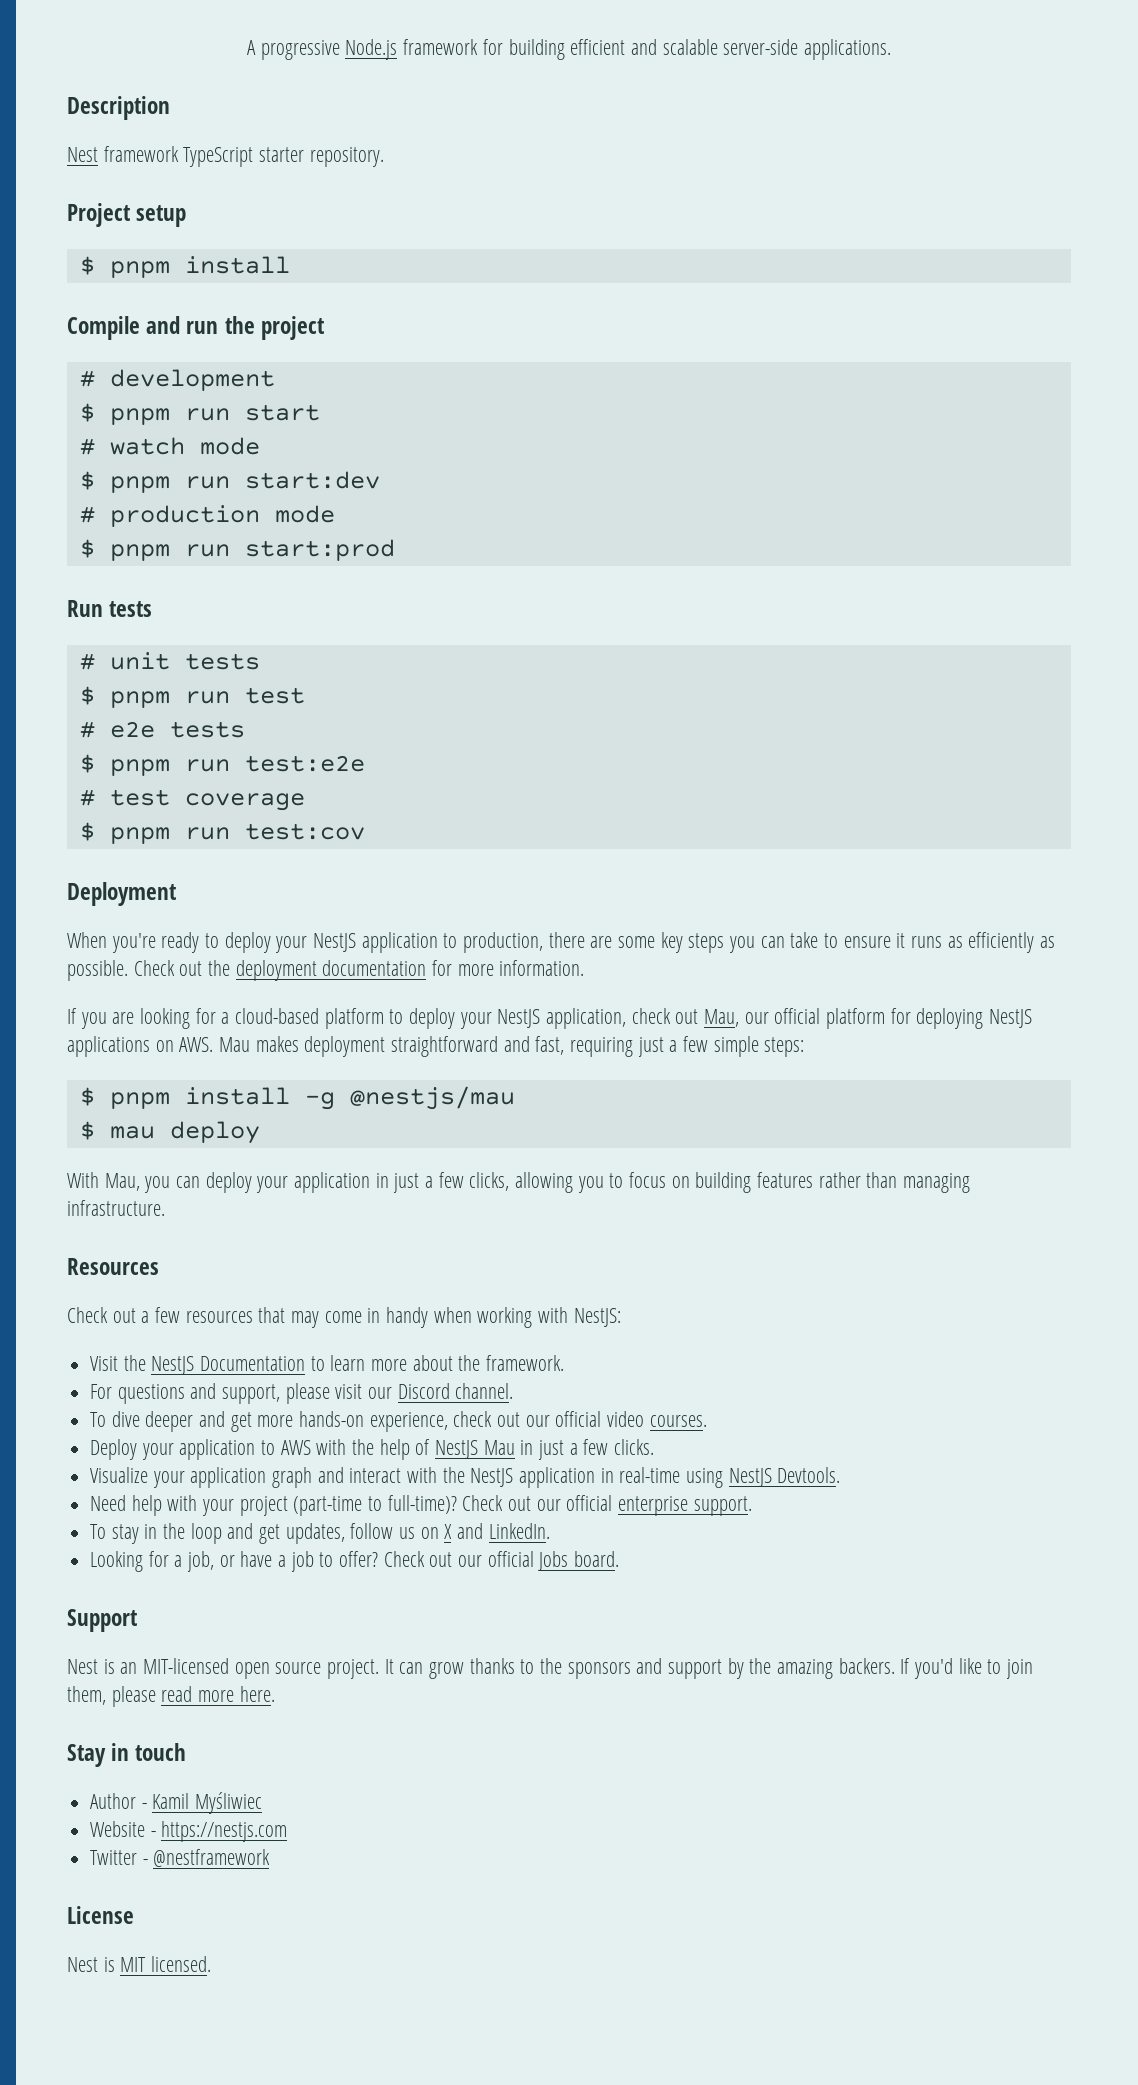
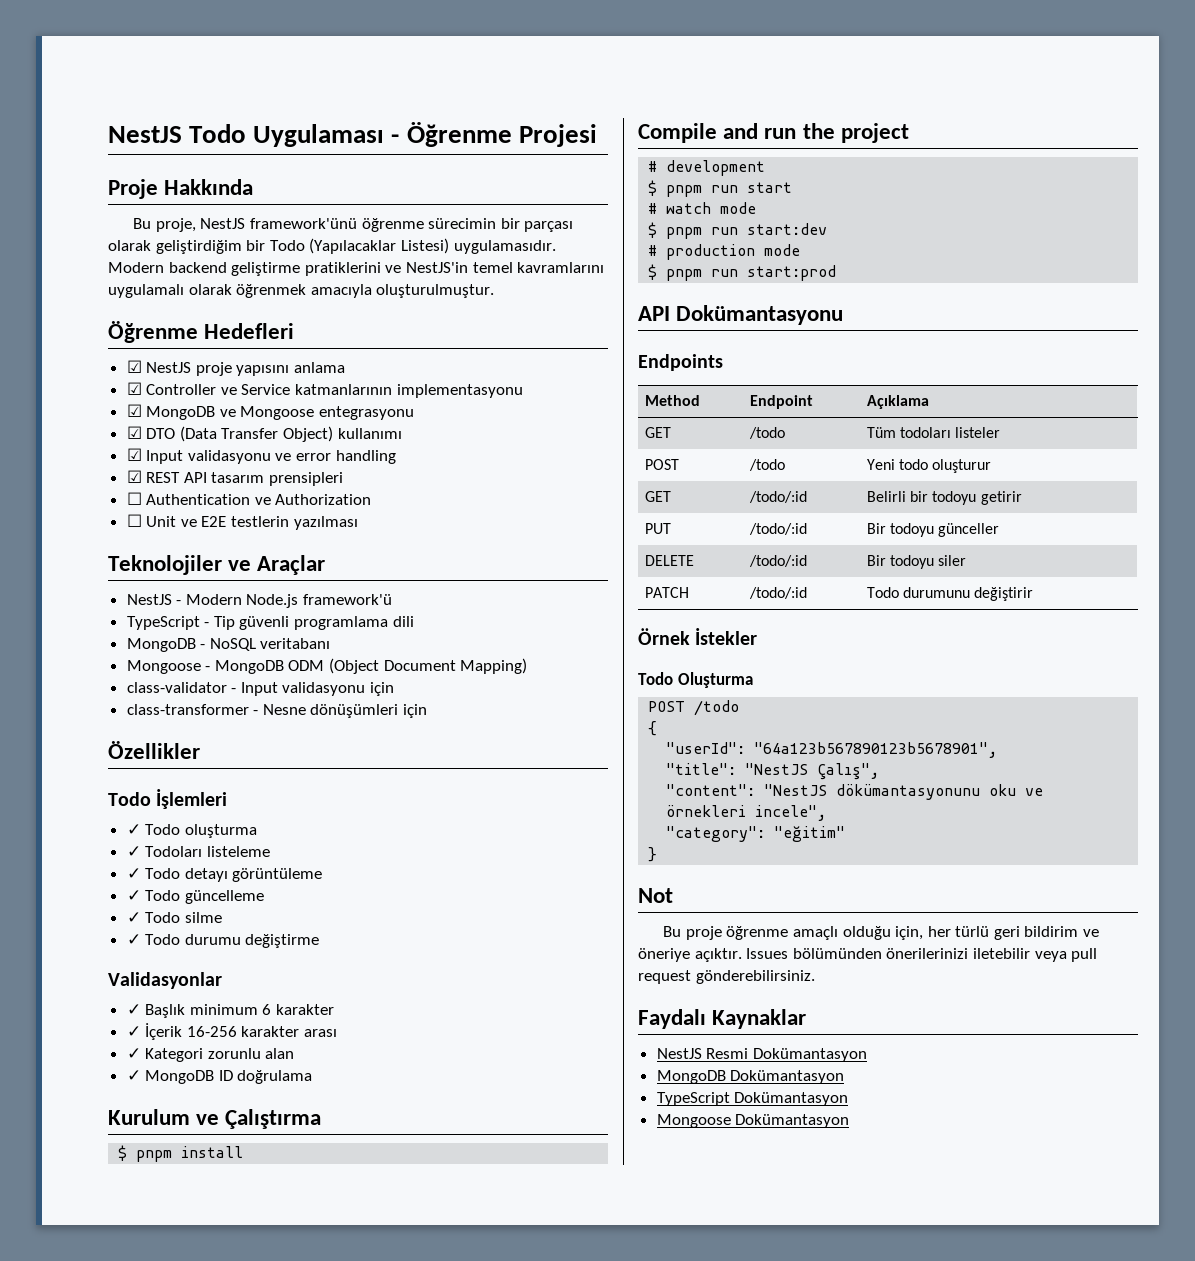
- A progressive Node.js framework for building efficient and scalable server-side applications.
- Description
- Nest framework TypeScript starter repository.
- Project setup
+ NestJS Todo Uygulaması - Öğrenme Projesi
+ Proje Hakkında
+ Bu proje, NestJS framework'ünü öğrenme sürecimin bir parçası olarak geliştirdiğim bir Todo (Yapılacaklar Listesi) uygulamasıdır. Modern backend geliştirme pratiklerini ve NestJS'in temel kavramlarını uygulamalı olarak öğrenmek amacıyla oluşturulmuştur.
+ Öğrenme Hedefleri
+ ☑ NestJS proje yapısını anlama
+ ☑ Controller ve Service katmanlarının implementasyonu
+ ☑ MongoDB ve Mongoose entegrasyonu
+ ☑ DTO (Data Transfer Object) kullanımı
+ ☑ Input validasyonu ve error handling
+ ☑ REST API tasarım prensipleri
+ ☐ Authentication ve Authorization
+ ☐ Unit ve E2E testlerin yazılması
+ Teknolojiler ve Araçlar
+ NestJS - Modern Node.js framework'ü
+ TypeScript - Tip güvenli programlama dili
+ MongoDB - NoSQL veritabanı
+ Mongoose - MongoDB ODM (Object Document Mapping)
+ class-validator - Input validasyonu için
+ class-transformer - Nesne dönüşümleri için
+ Özellikler
+ Todo İşlemleri
+ ✓ Todo oluşturma
+ ✓ Todoları listeleme
+ ✓ Todo detayı görüntüleme
+ ✓ Todo güncelleme
+ ✓ Todo silme
+ ✓ Todo durumu değiştirme
+ Validasyonlar
+ ✓ Başlık minimum 6 karakter
+ ✓ İçerik 16-256 karakter arası
+ ✓ Kategori zorunlu alan
+ ✓ MongoDB ID doğrulama
+ Kurulum ve Çalıştırma
- Run tests
- # unit tests
- $ pnpm run test
- # e2e tests
- $ pnpm run test:e2e
- # test coverage
- $ pnpm run test:cov
- Deployment
- When you're ready to deploy your NestJS application to production, there are some key steps you can take to ensure it runs as efficiently as possible. Check out the deployment documentation for more information.
- If you are looking for a cloud-based platform to deploy your NestJS application, check out Mau, our official platform for deploying NestJS applications on AWS. Mau makes deployment straightforward and fast, requiring just a few simple steps:
- $ pnpm install -g @nestjs/mau
- $ mau deploy
- With Mau, you can deploy your application in just a few clicks, allowing you to focus on building features rather than managing infrastructure.
- Resources
- Check out a few resources that may come in handy when working with NestJS:
- Visit the NestJS Documentation to learn more about the framework.
- For questions and support, please visit our Discord channel.
- To dive deeper and get more hands-on experience, check out our official video courses.
- Deploy your application to AWS with the help of NestJS Mau in just a few clicks.
- Visualize your application graph and interact with the NestJS application in real-time using NestJS Devtools.
- Need help with your project (part-time to full-time)? Check out our official enterprise support.
- To stay in the loop and get updates, follow us on X and LinkedIn.
- Looking for a job, or have a job to offer? Check out our official Jobs board.
- Support
- Nest is an MIT-licensed open source project. It can grow thanks to the sponsors and support by the amazing backers. If you'd like to join them, please read more here.
- Stay in touch
- Author - Kamil Myśliwiec
- Website - https://nestjs.com
- Twitter - @nestframework
- License
- Nest is MIT licensed.
+ API Dokümantasyonu
+ Endpoints
+ Method | Endpoint | Açıklama
+ GET | /todo | Tüm todoları listeler
+ POST | /todo | Yeni todo oluşturur
+ GET | /todo/:id | Belirli bir todoyu getirir
+ PUT | /todo/:id | Bir todoyu günceller
+ DELETE | /todo/:id | Bir todoyu siler
+ PATCH | /todo/:id | Todo durumunu değiştirir
+ Örnek İstekler
+ Todo Oluşturma
+ POST /todo
+ {
+ "userId": "64a123b567890123b5678901",
+ "title": "NestJS Çalış",
+ "content": "NestJS dökümantasyonunu oku ve örnekleri incele",
+ "category": "eğitim"
+ }
+ Not
+ Bu proje öğrenme amaçlı olduğu için, her türlü geri bildirim ve öneriye açıktır. Issues bölümünden önerilerinizi iletebilir veya pull request gönderebilirsiniz.
+ Faydalı Kaynaklar
+ NestJS Resmi Dokümantasyon
+ MongoDB Dokümantasyon
+ TypeScript Dokümantasyon
+ Mongoose Dokümantasyon

